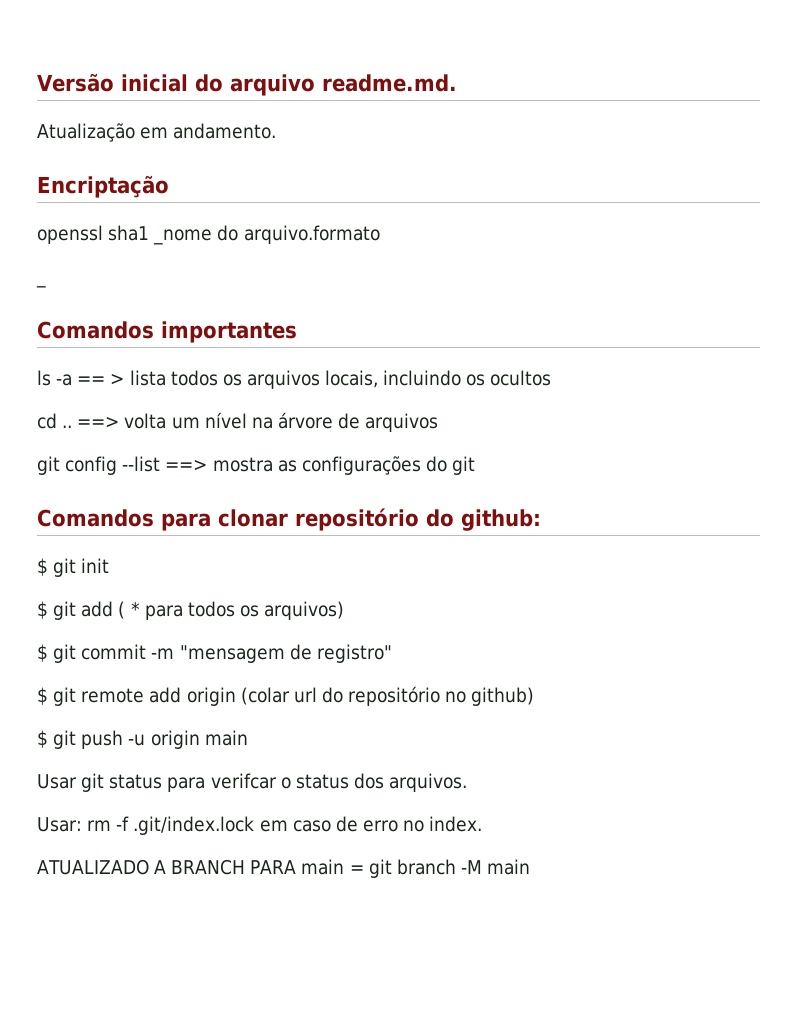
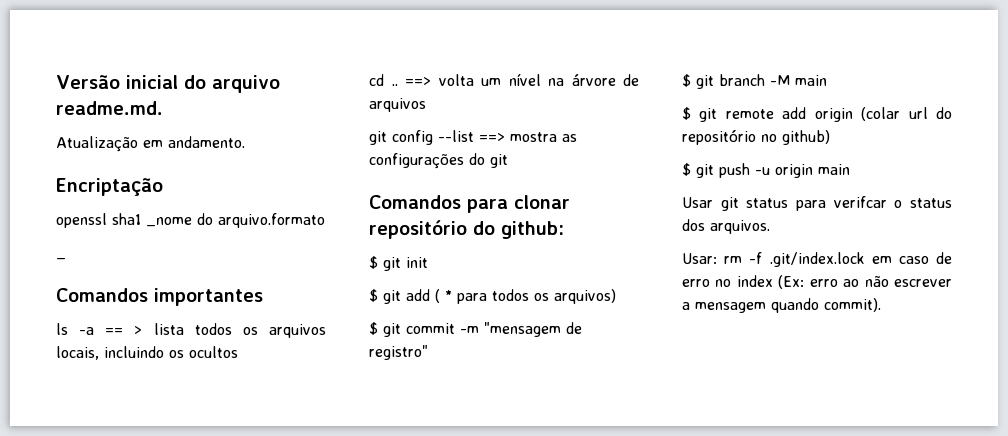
+ $ git branch -M main
- Usar: rm -f .git/index.lock em caso de erro no index.
- ATUALIZADO A BRANCH PARA main = git branch -M main
+ Usar: rm -f .git/index.lock em caso de erro no index (Ex: erro ao não escrever a mensagem quando commit).

